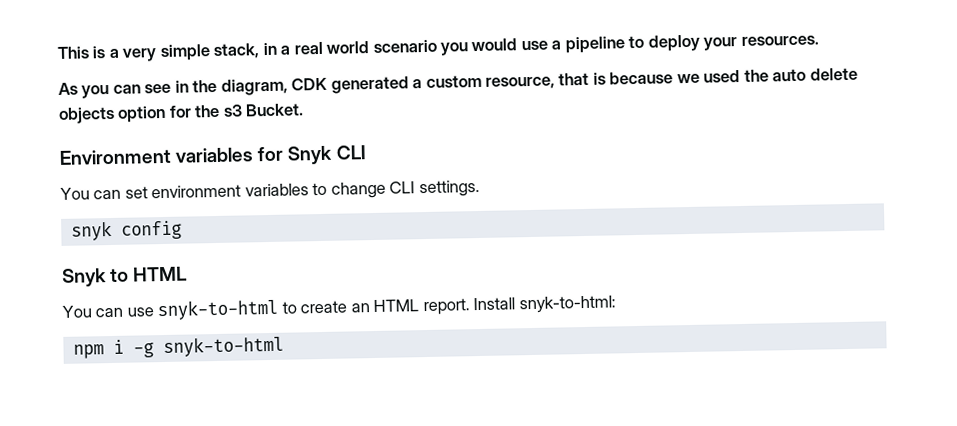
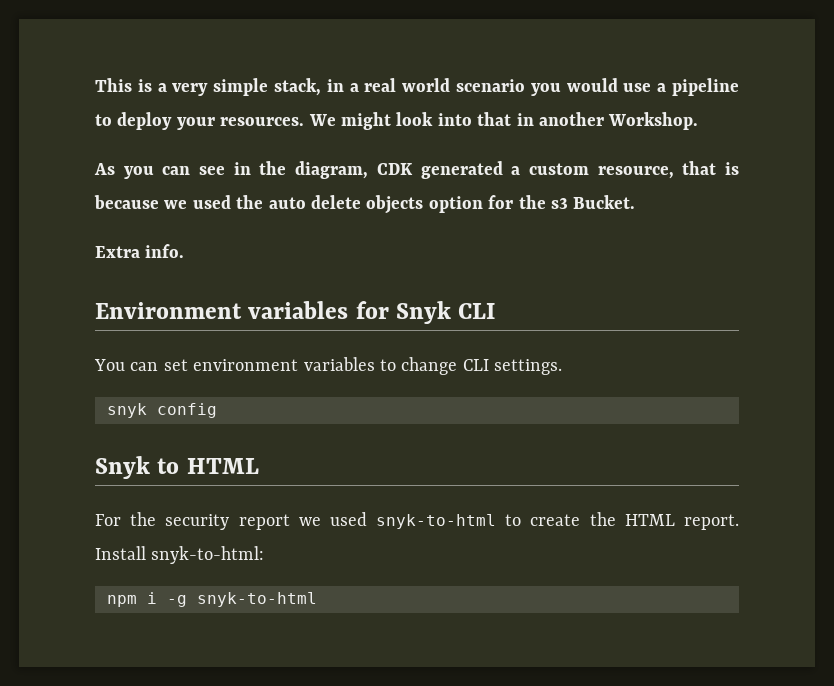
+ We might look into that in another Workshop.
+ Extra info.
- You can use snyk-to-html to create an HTML report.
+ For the security report we used snyk-to-html to create the HTML report.

